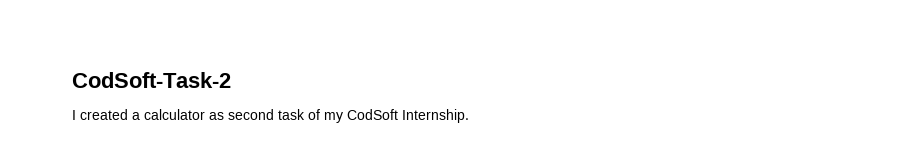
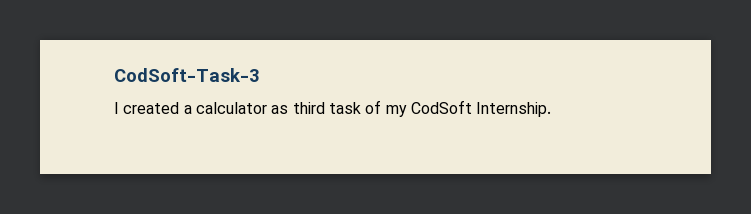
- CodSoft-Task-2
+ CodSoft-Task-3
- I created a calculator as second task of my CodSoft Internship.
+ I created a calculator as third task of my CodSoft Internship.

